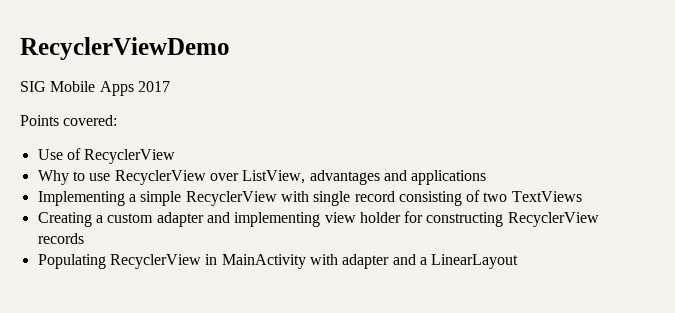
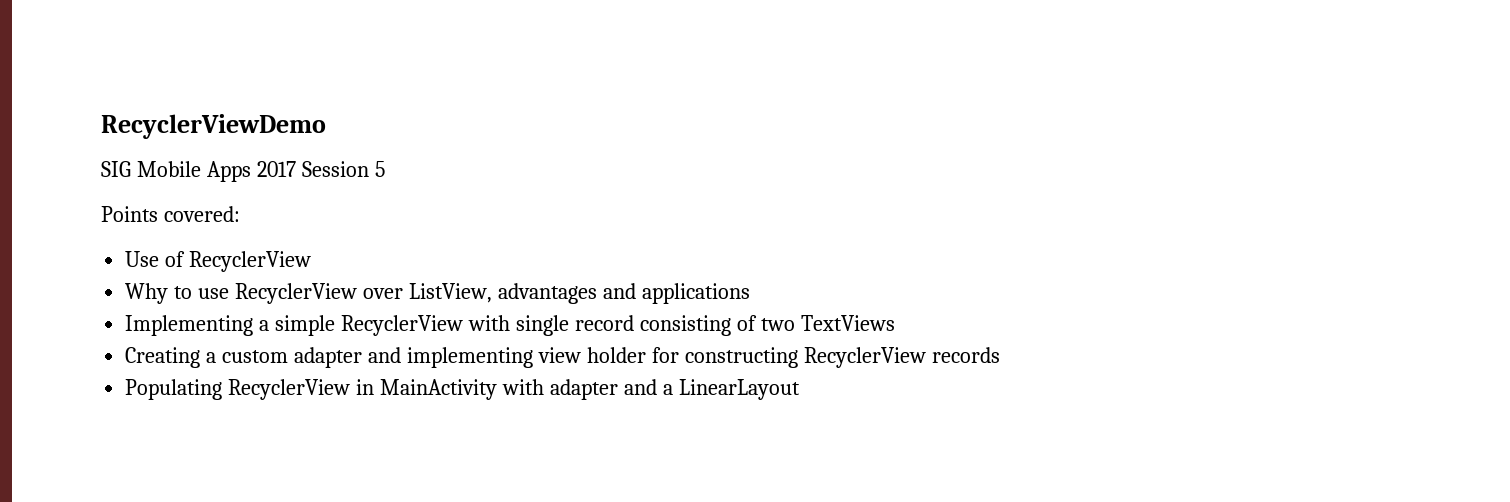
- SIG Mobile Apps 2017
+ SIG Mobile Apps 2017 Session 5

